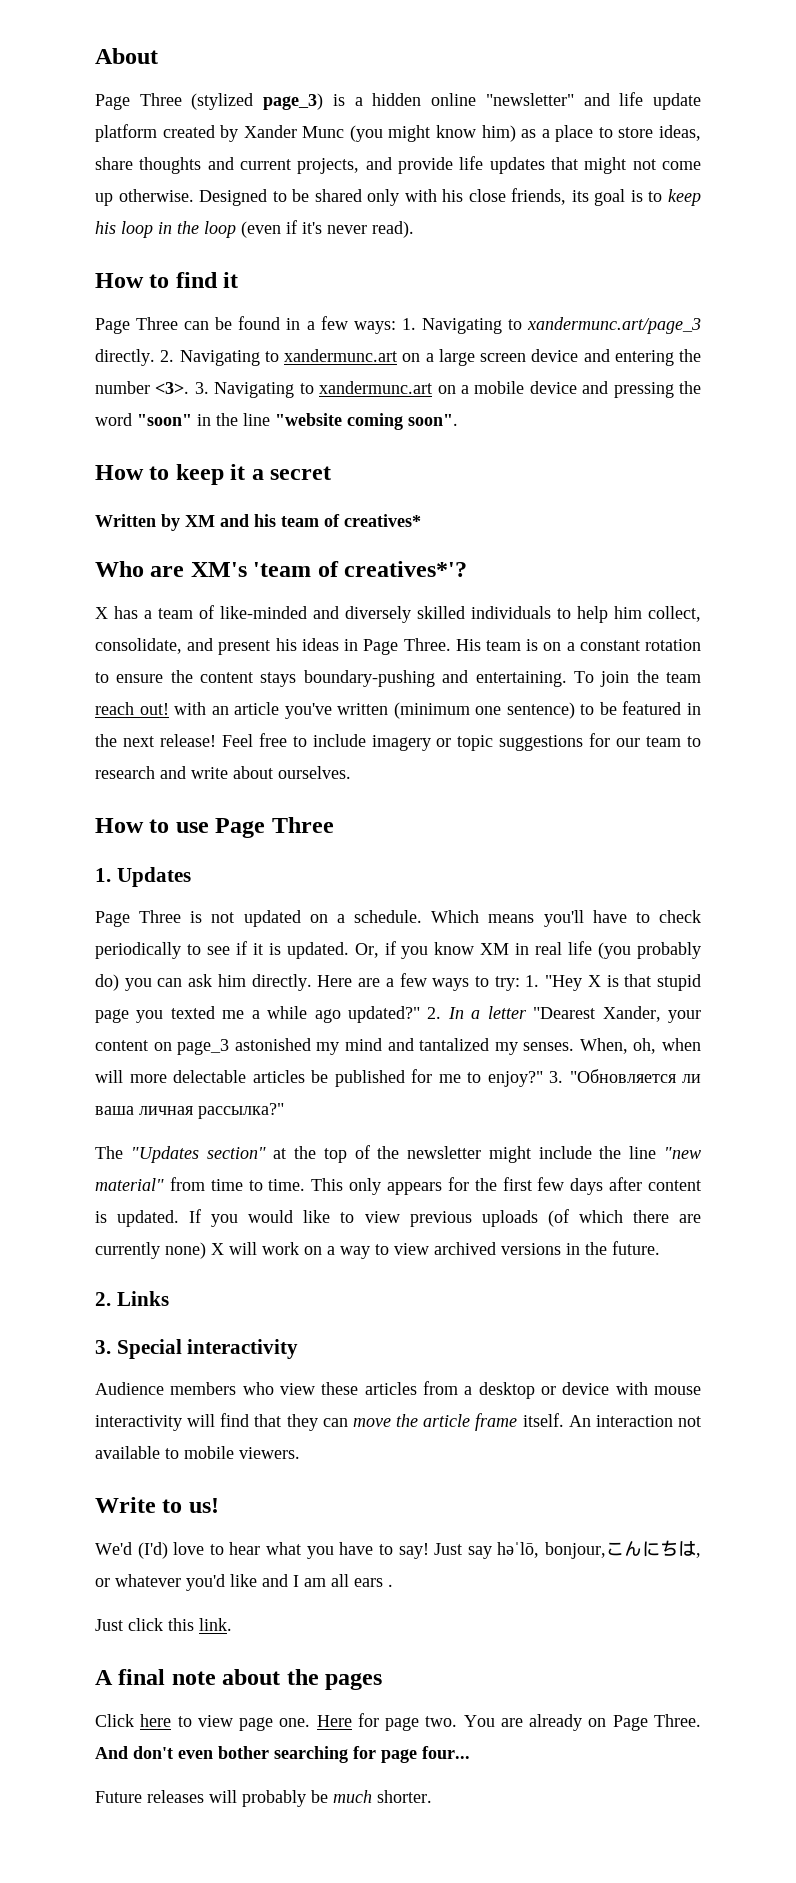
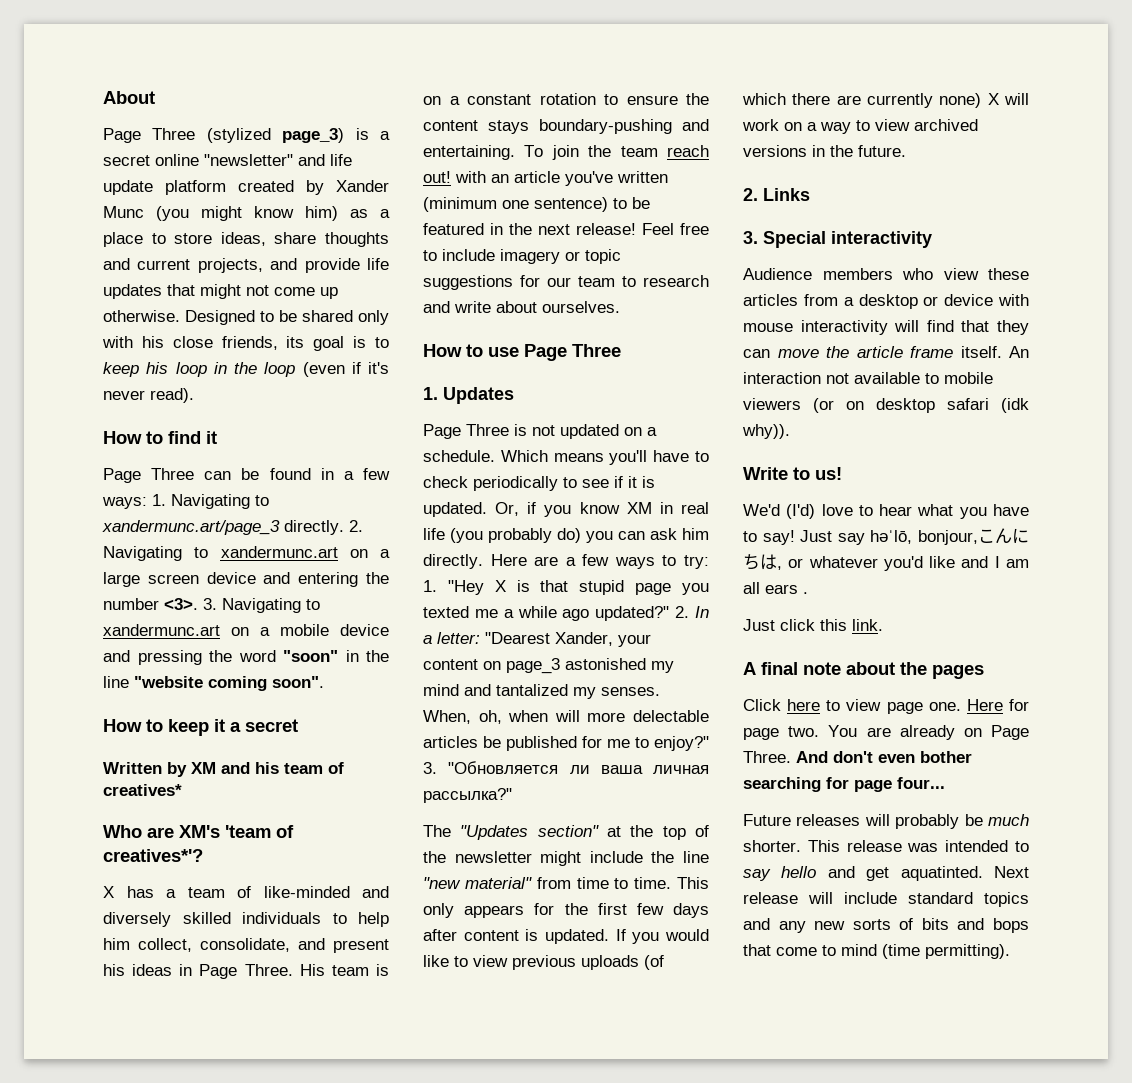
- Page Three (stylized page_3) is a hidden online "newsletter" and life update platform created by Xander Munc (you might know him) as a place to store ideas, share thoughts and current projects, and provide life updates that might not come up otherwise.
+ Page Three (stylized page_3) is a secret online "newsletter" and life update platform created by Xander Munc (you might know him) as a place to store ideas, share thoughts and current projects, and provide life updates that might not come up otherwise.
- 2. In a letter "Dearest Xander, your content on page_3 astonished my mind and tantalized my senses.
+ 2. In a letter: "Dearest Xander, your content on page_3 astonished my mind and tantalized my senses.
- An interaction not available to mobile viewers.
+ An interaction not available to mobile viewers (or on desktop safari (idk why)).
+ This release was intended to say hello and get aquatinted. Next release will include standard topics and any new sorts of bits and bops that come to mind (time permitting).

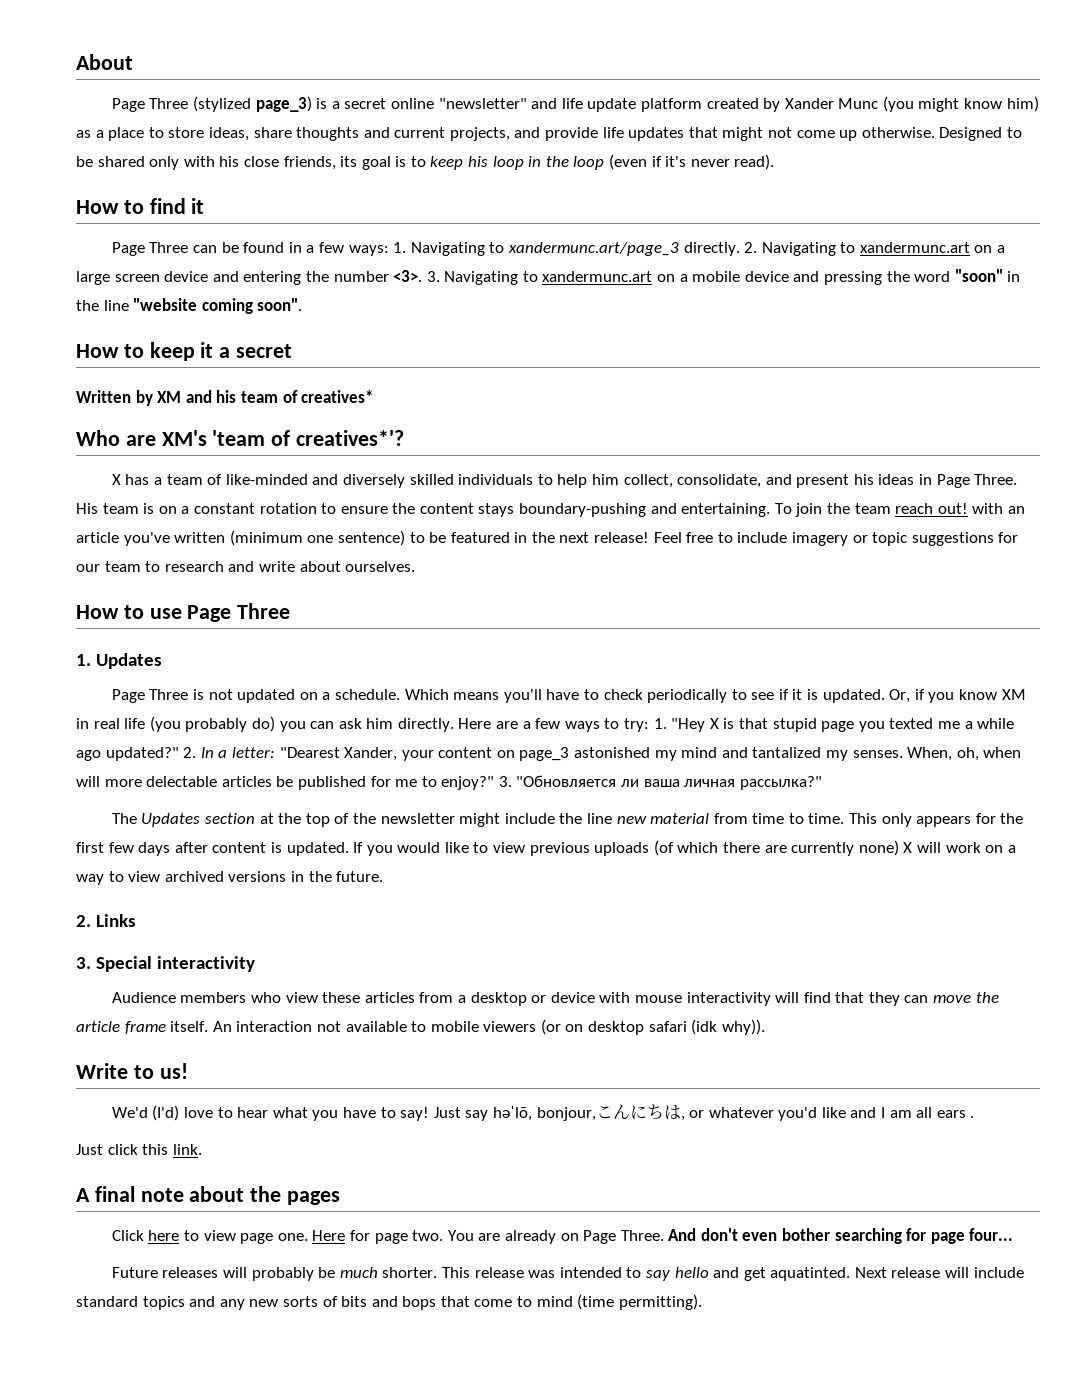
- The "Updates section" at the top of the newsletter might include the line "new material" from time to time.
+ The Updates section at the top of the newsletter might include the line new material from time to time.

